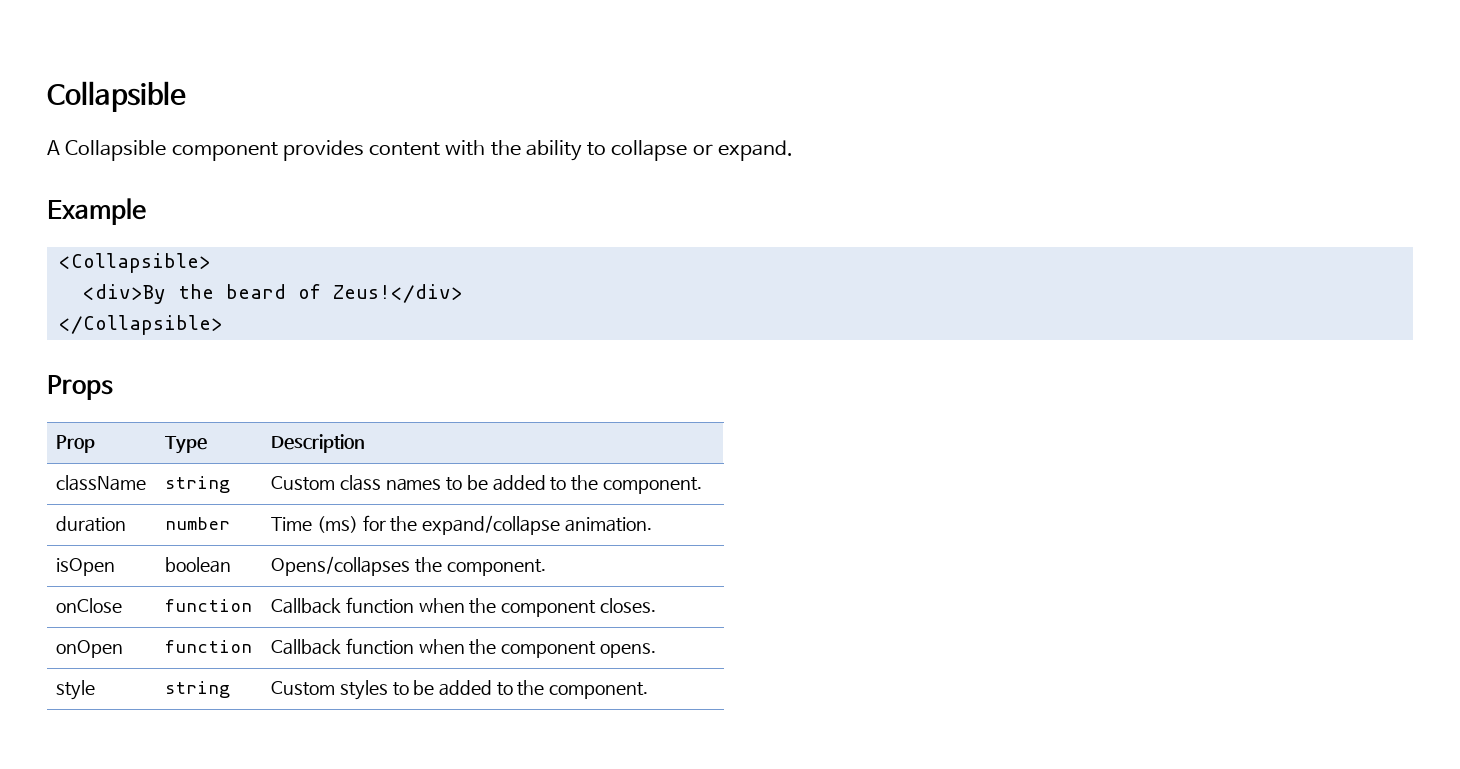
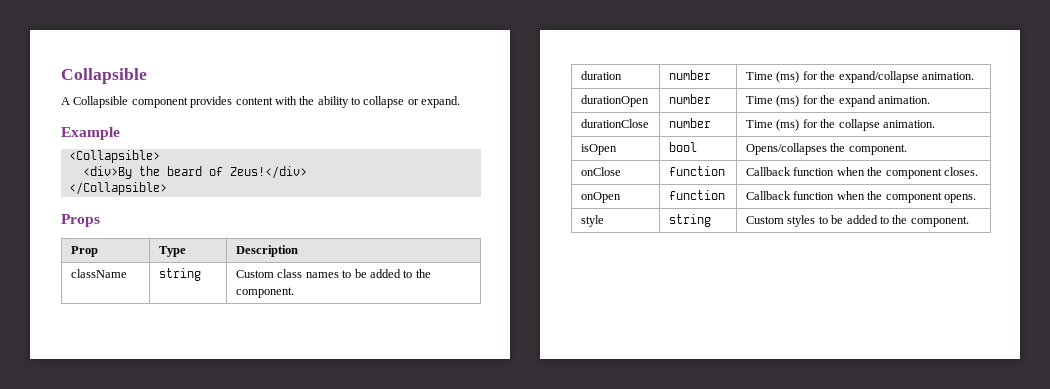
+ durationOpen | number | Time (ms) for the expand animation.
+ durationClose | number | Time (ms) for the collapse animation.
- isOpen | boolean | Opens/collapses the component.
+ isOpen | bool | Opens/collapses the component.

